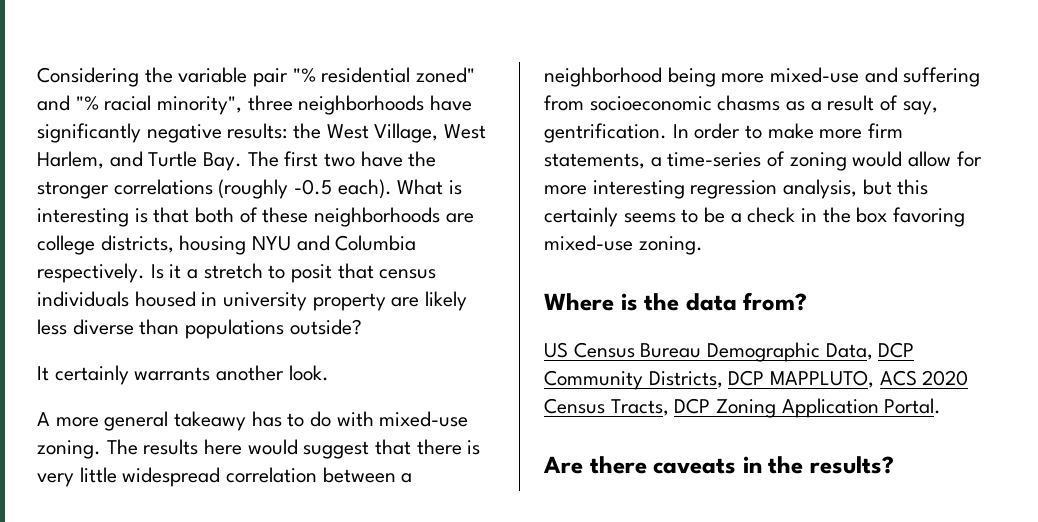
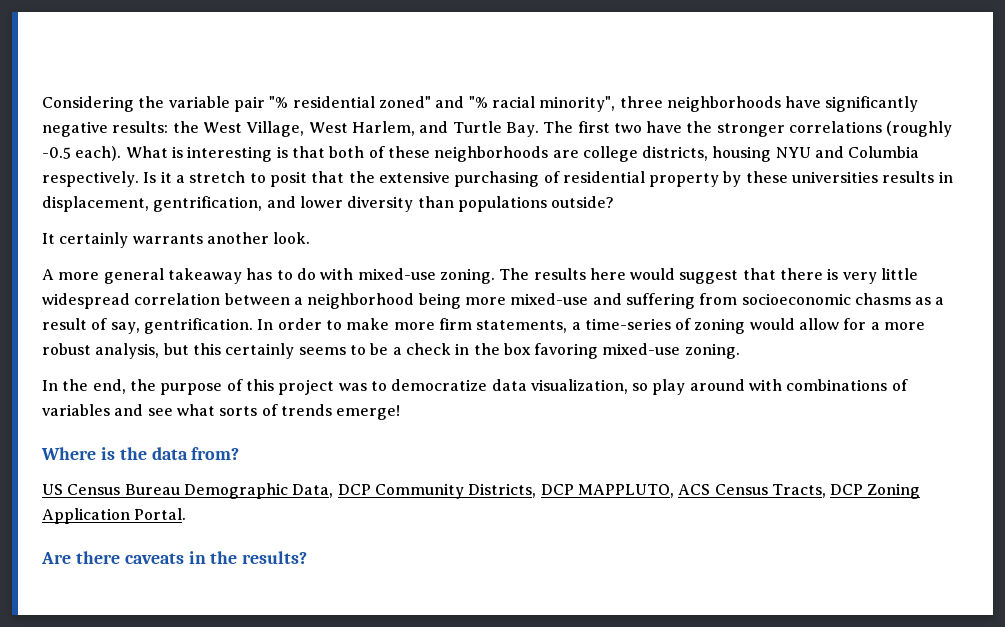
- Is it a stretch to posit that census individuals housed in university property are likely less diverse than populations outside?
+ Is it a stretch to posit that the extensive purchasing of residential property by these universities results in displacement, gentrification, and lower diversity than populations outside?
- A more general takeawy has to do with mixed-use zoning.
+ A more general takeaway has to do with mixed-use zoning.
- In order to make more firm statements, a time-series of zoning would allow for more interesting regression analysis, but this certainly seems to be a check in the box favoring mixed-use zoning.
+ In order to make more firm statements, a time-series of zoning would allow for a more robust analysis, but this certainly seems to be a check in the box favoring mixed-use zoning.
+ In the end, the purpose of this project was to democratize data visualization, so play around with combinations of variables and see what sorts of trends emerge!
- US Census Bureau Demographic Data, DCP Community Districts, DCP MAPPLUTO, ACS 2020 Census Tracts, DCP Zoning Application Portal.
+ US Census Bureau Demographic Data, DCP Community Districts, DCP MAPPLUTO, ACS Census Tracts, DCP Zoning Application Portal.

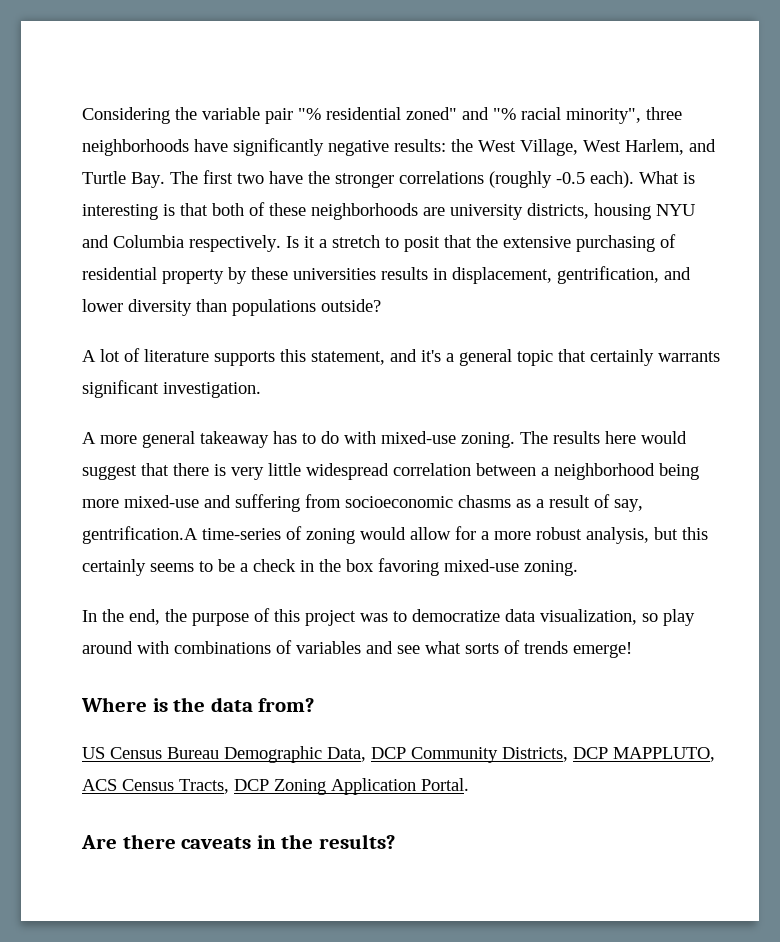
- What is interesting is that both of these neighborhoods are college districts, housing NYU and Columbia respectively.
+ What is interesting is that both of these neighborhoods are university districts, housing NYU and Columbia respectively.
- It certainly warrants another look.
+ A lot of literature supports this statement, and it's a general topic that certainly warrants significant investigation.
- The results here would suggest that there is very little widespread correlation between a neighborhood being more mixed-use and suffering from socioeconomic chasms as a result of say, gentrification. In order to make more firm statements, a time-series of zoning would allow for a more robust analysis, but this certainly seems to be a check in the box favoring mixed-use zoning.
+ The results here would suggest that there is very little widespread correlation between a neighborhood being more mixed-use and suffering from socioeconomic chasms as a result of say, gentrification.A time-series of zoning would allow for a more robust analysis, but this certainly seems to be a check in the box favoring mixed-use zoning.

